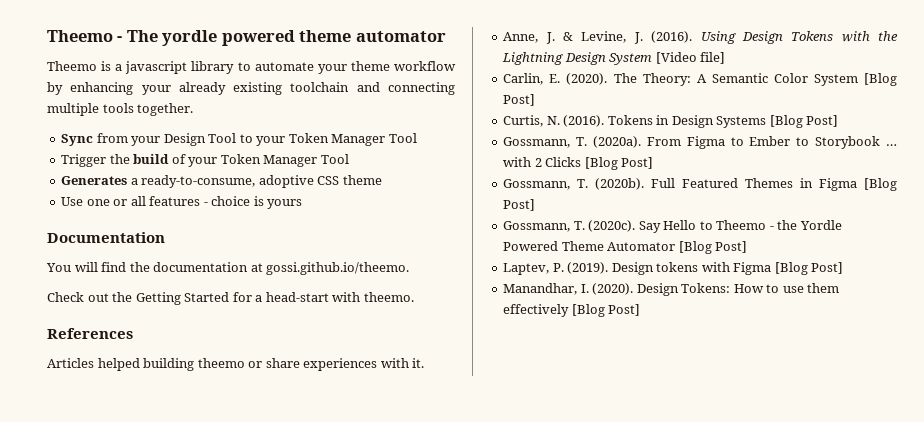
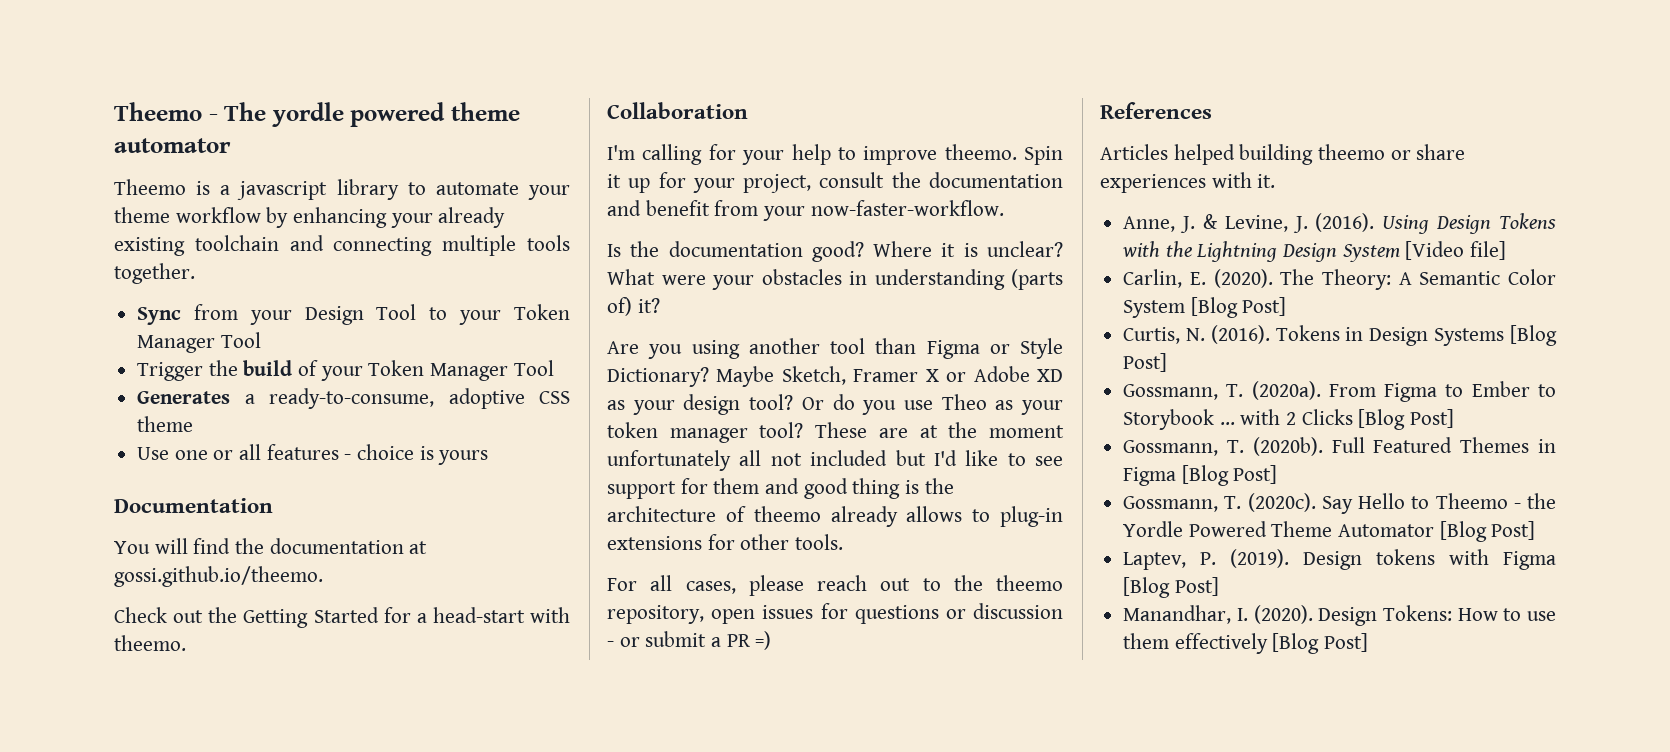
+ Collaboration
+ I'm calling for your help to improve theemo. Spin it up for your project, consult the documentation and benefit from your now-faster-workflow.
+ Is the documentation good? Where it is unclear? What were your obstacles in understanding (parts of) it?
+ Are you using another tool than Figma or Style Dictionary? Maybe Sketch, Framer X or Adobe XD as your design tool? Or do you use Theo as your token manager tool? These are at the moment unfortunately all not included but I'd like to see support for them and good thing is the architecture of theemo already allows to plug-in extensions for other tools.
+ For all cases, please reach out to the theemo repository, open issues for questions or discussion - or submit a PR =)

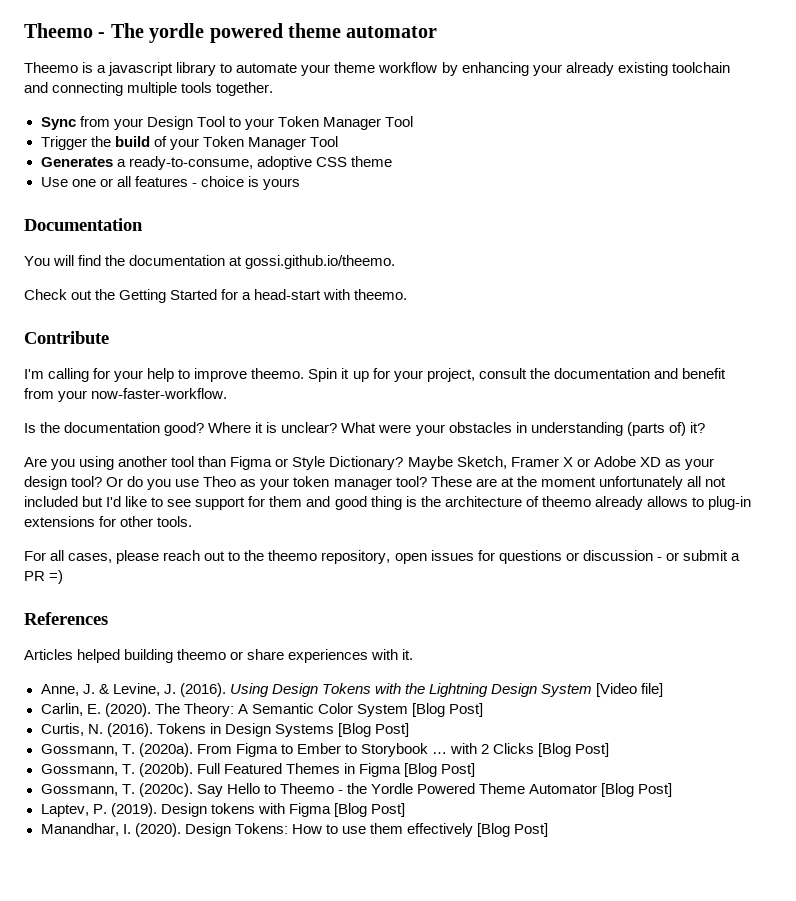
- Collaboration
+ Contribute

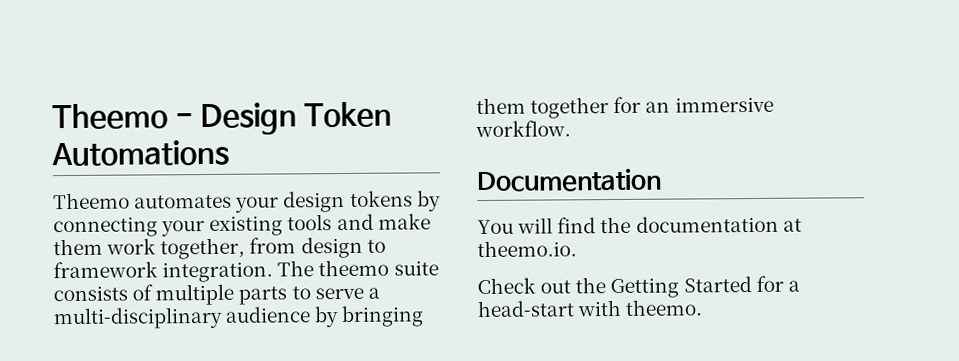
- Theemo - The yordle powered theme automator
- Theemo is a javascript library to automate your theme workflow by enhancing your already existing toolchain and connecting multiple tools together.
- Sync from your Design Tool to your Token Manager Tool
- Trigger the build of your Token Manager Tool
- Generates a ready-to-consume, adoptive CSS theme
- Use one or all features - choice is yours
+ Theemo - Design Token Automations
+ Theemo automates your design tokens by connecting your existing tools and make them work together, from design to framework integration. The theemo suite consists of multiple parts to serve a multi-disciplinary audience by bringing them together for an immersive workflow.
- You will find the documentation at gossi.github.io/theemo.
+ You will find the documentation at theemo.io.
- Contribute
- I'm calling for your help to improve theemo. Spin it up for your project, consult the documentation and benefit from your now-faster-workflow.
- Is the documentation good? Where it is unclear? What were your obstacles in understanding (parts of) it?
- Are you using another tool than Figma or Style Dictionary? Maybe Sketch, Framer X or Adobe XD as your design tool? Or do you use Theo as your token manager tool? These are at the moment unfortunately all not included but I'd like to see support for them and good thing is the architecture of theemo already allows to plug-in extensions for other tools.
- For all cases, please reach out to the theemo repository, open issues for questions or discussion - or submit a PR =)
- References
- Articles helped building theemo or share experiences with it.
- Anne, J. & Levine, J. (2016). Using Design Tokens with the Lightning Design System [Video file]
- Carlin, E. (2020). The Theory: A Semantic Color System [Blog Post]
- Curtis, N. (2016). Tokens in Design Systems [Blog Post]
- Gossmann, T. (2020a). From Figma to Ember to Storybook … with 2 Clicks [Blog Post]
- Gossmann, T. (2020b). Full Featured Themes in Figma [Blog Post]
- Gossmann, T. (2020c). Say Hello to Theemo - the Yordle Powered Theme Automator [Blog Post]
- Laptev, P. (2019). Design tokens with Figma [Blog Post]
- Manandhar, I. (2020). Design Tokens: How to use them effectively [Blog Post]

